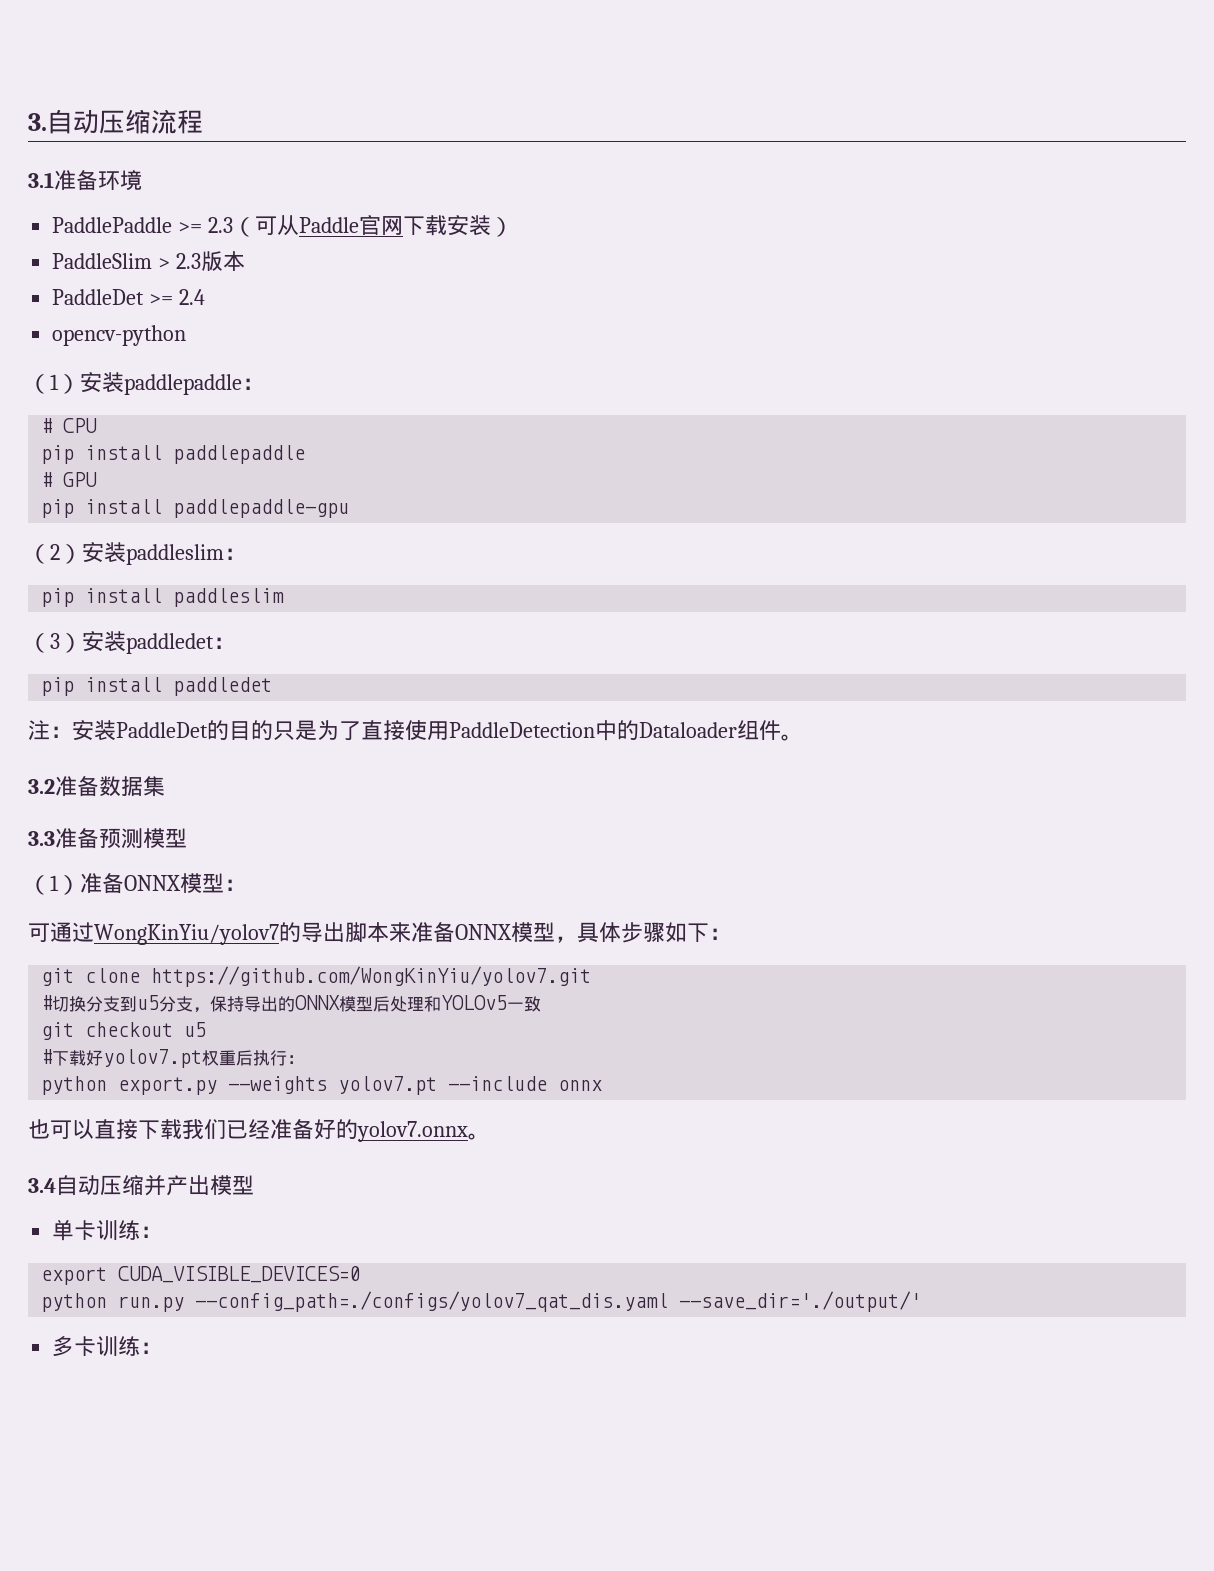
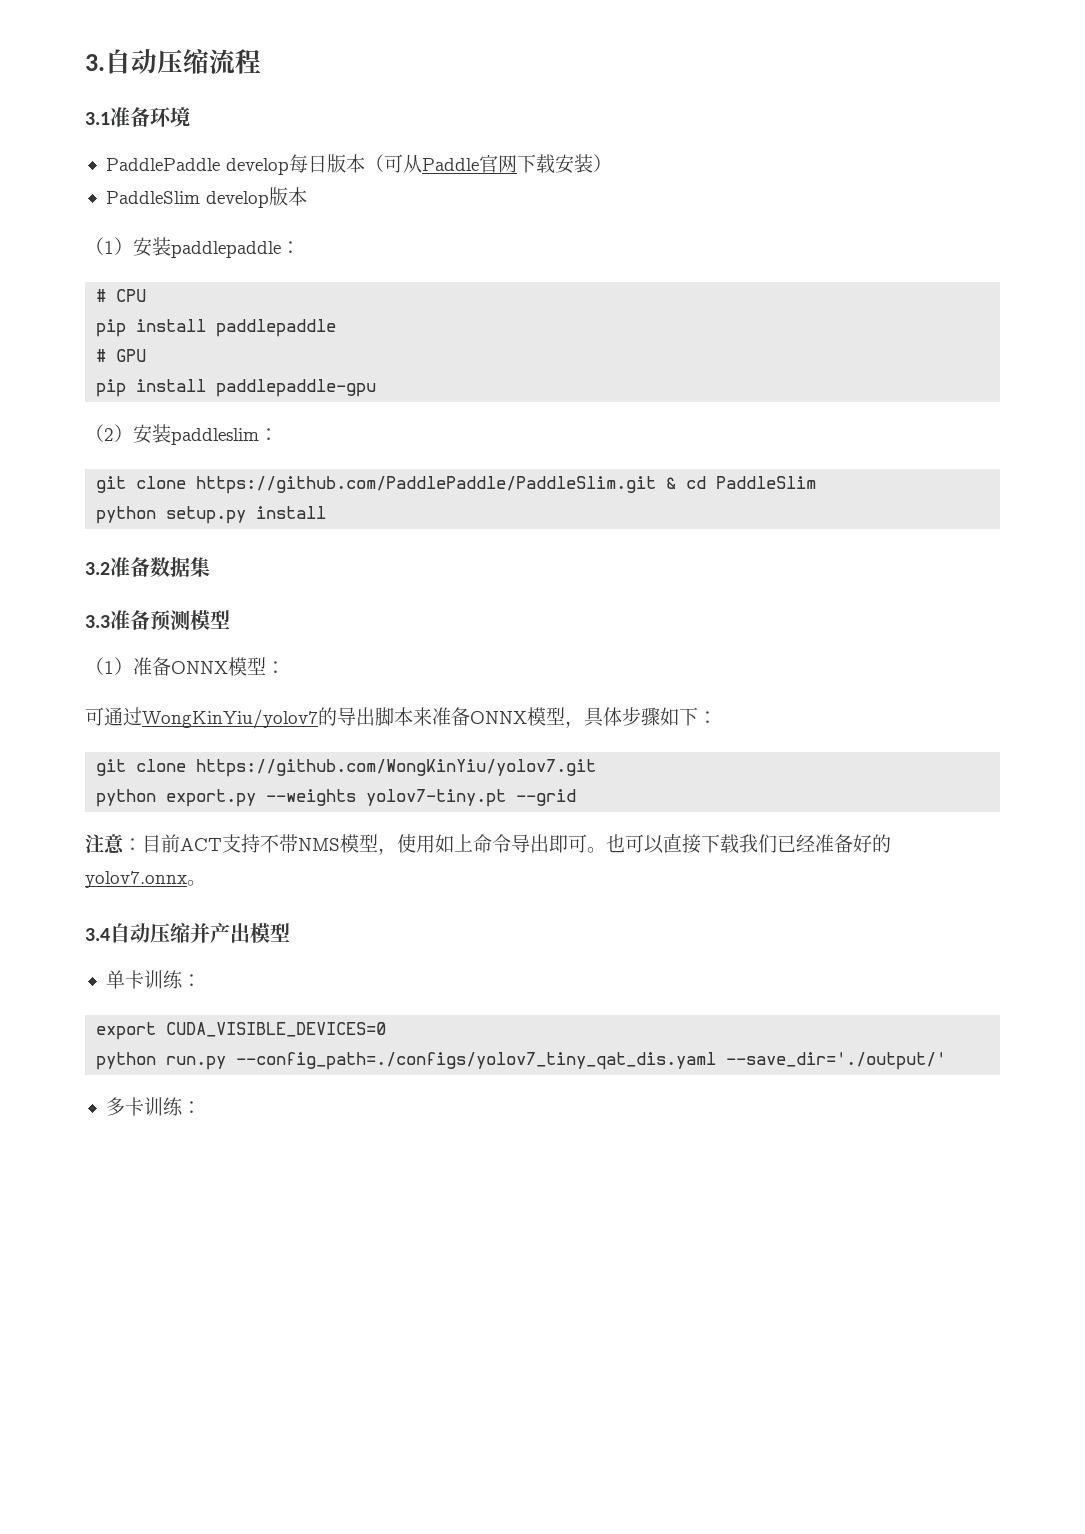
- PaddlePaddle >= 2.3（可从Paddle官网下载安装）
+ PaddlePaddle develop每日版本（可从Paddle官网下载安装）
- PaddleSlim > 2.3版本
- PaddleDet >= 2.4
- opencv-python
+ PaddleSlim develop版本
- pip install paddleslim
- （3）安装paddledet：
- pip install paddledet
- 注：安装PaddleDet的目的只是为了直接使用PaddleDetection中的Dataloader组件。
+ git clone https://github.com/PaddlePaddle/PaddleSlim.git & cd PaddleSlim
+ python setup.py install
- #切换分支到u5分支，保持导出的ONNX模型后处理和YOLOv5一致
- git checkout u5
- #下载好yolov7.pt权重后执行：
- python export.py --weights yolov7.pt --include onnx
- 也可以直接下载我们已经准备好的yolov7.onnx。
+ python export.py --weights yolov7-tiny.pt --grid
+ 注意：目前ACT支持不带NMS模型，使用如上命令导出即可。也可以直接下载我们已经准备好的yolov7.onnx。
- python run.py --config_path=./configs/yolov7_qat_dis.yaml --save_dir='./output/'
+ python run.py --config_path=./configs/yolov7_tiny_qat_dis.yaml --save_dir='./output/'

